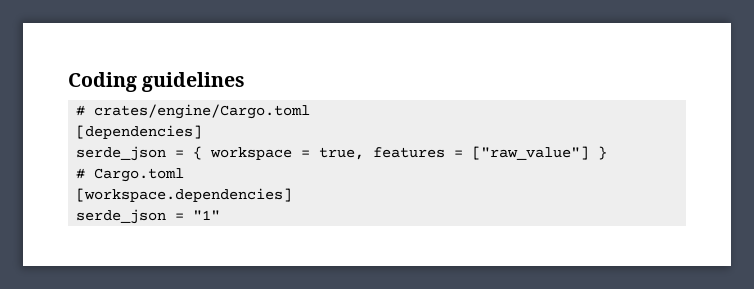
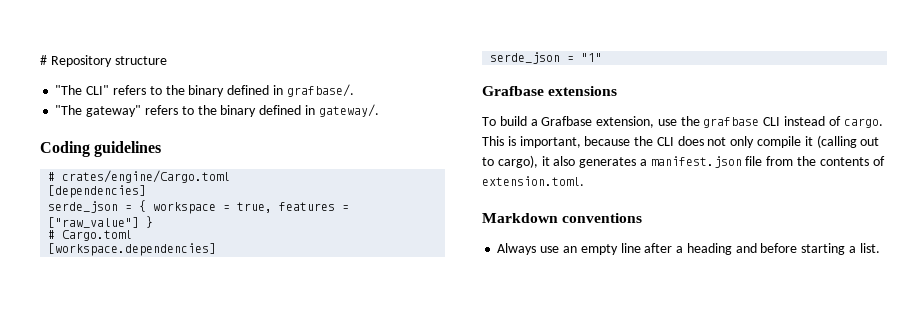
+ # Repository structure
+ "The CLI" refers to the binary defined in grafbase/.
+ "The gateway" refers to the binary defined in gateway/.
+ Grafbase extensions
+ To build a Grafbase extension, use the grafbase CLI instead of cargo. This is important, because the CLI does not only compile it (calling out to cargo), it also generates a manifest.json file from the contents of extension.toml.
+ Markdown conventions
+ Always use an empty line after a heading and before starting a list.

